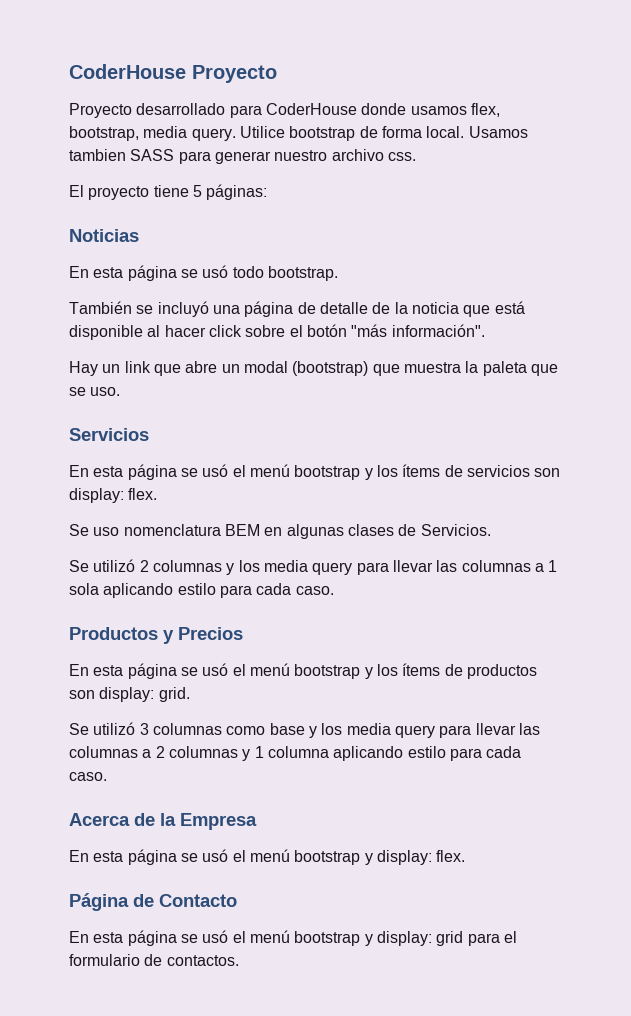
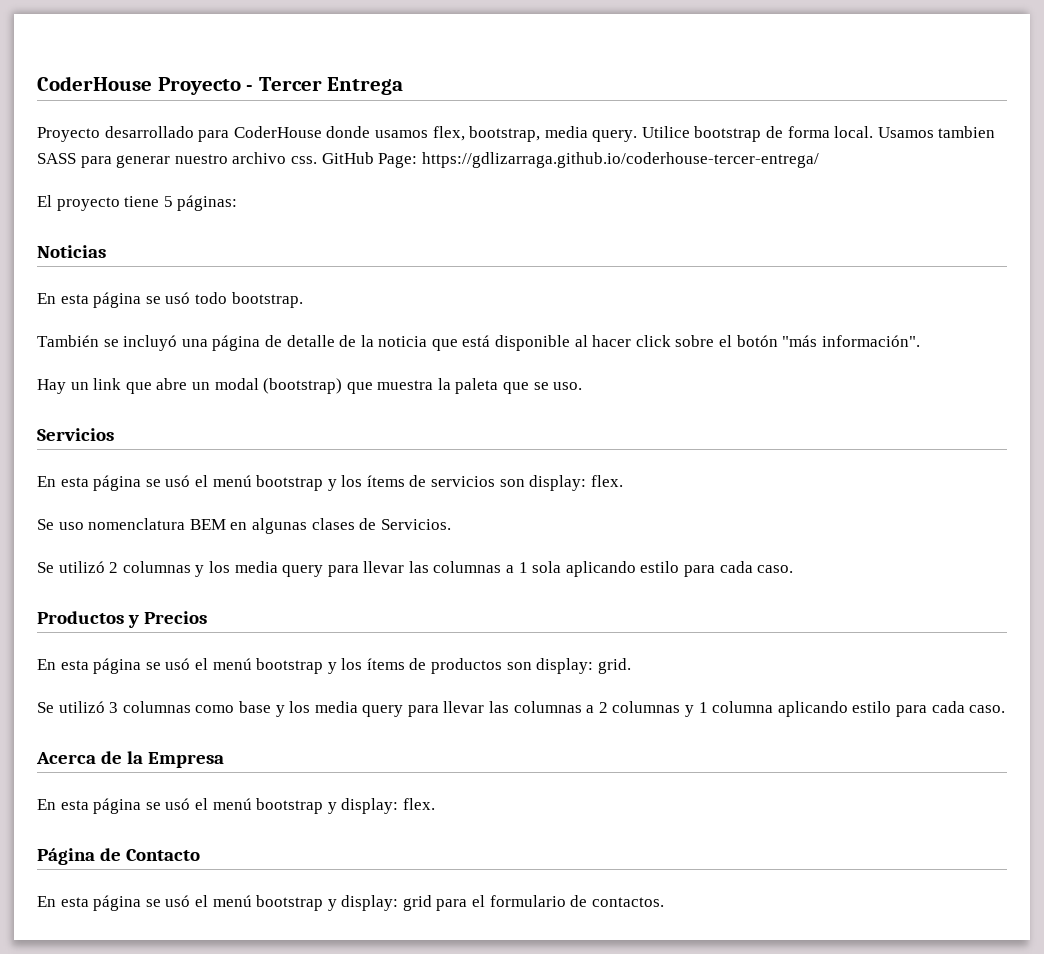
- CoderHouse Proyecto
+ CoderHouse Proyecto - Tercer Entrega
+ GitHub Page: https://gdlizarraga.github.io/coderhouse-tercer-entrega/

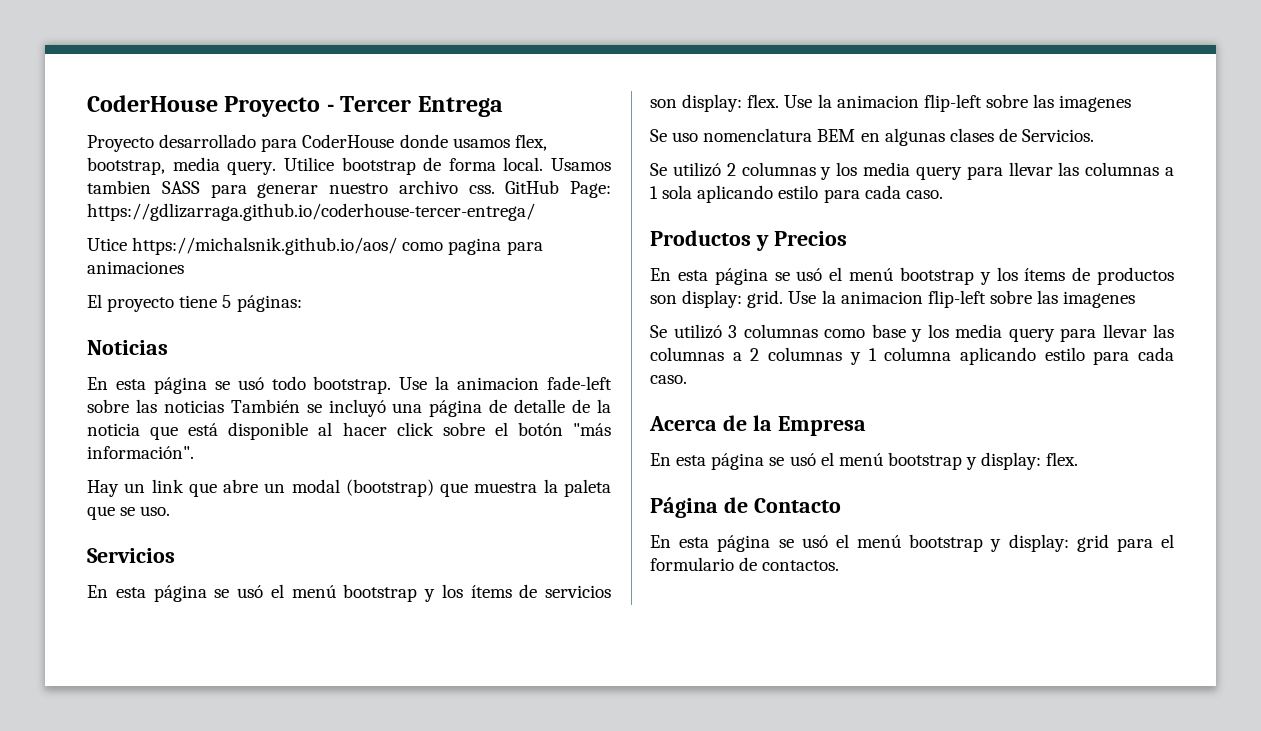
+ Utice https://michalsnik.github.io/aos/ como pagina para animaciones
- En esta página se usó todo bootstrap.
- También se incluyó una página de detalle de la noticia que está disponible al hacer click sobre el botón "más información".
+ En esta página se usó todo bootstrap. Use la animacion fade-left sobre las noticias También se incluyó una página de detalle de la noticia que está disponible al hacer click sobre el botón "más información".
- En esta página se usó el menú bootstrap y los ítems de servicios son display: flex.
+ En esta página se usó el menú bootstrap y los ítems de servicios son display: flex. Use la animacion flip-left sobre las imagenes
- En esta página se usó el menú bootstrap y los ítems de productos son display: grid.
+ En esta página se usó el menú bootstrap y los ítems de productos son display: grid. Use la animacion flip-left sobre las imagenes

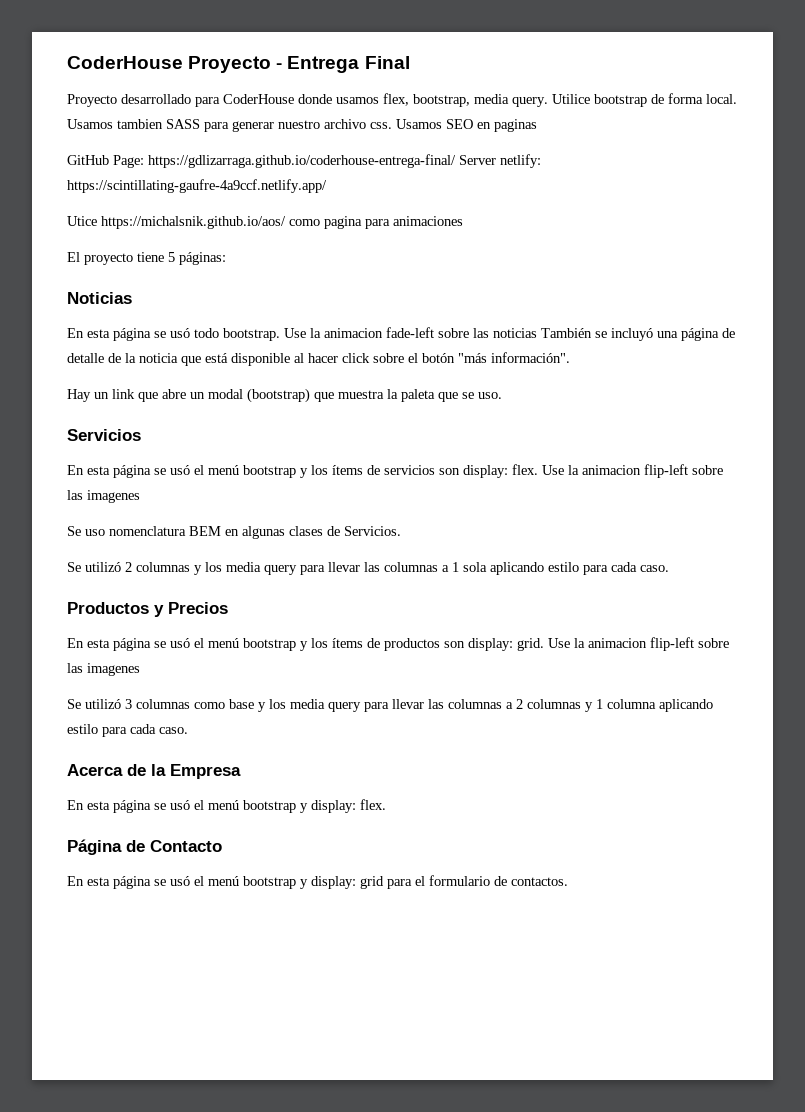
- CoderHouse Proyecto - Tercer Entrega
+ CoderHouse Proyecto - Entrega Final
- GitHub Page: https://gdlizarraga.github.io/coderhouse-tercer-entrega/
+ Usamos SEO en paginas
+ GitHub Page: https://gdlizarraga.github.io/coderhouse-entrega-final/ Server netlify: https://scintillating-gaufre-4a9ccf.netlify.app/

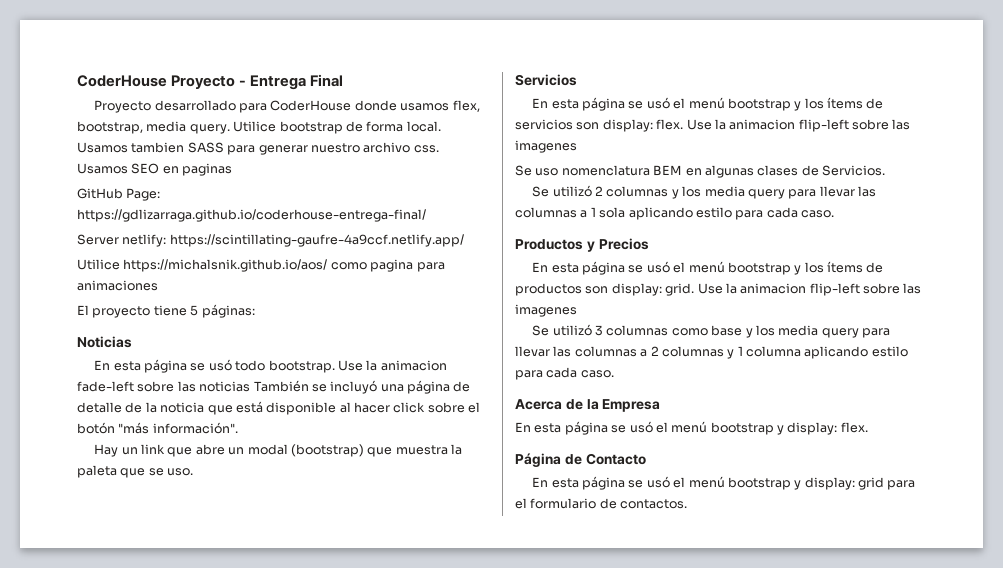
- GitHub Page: https://gdlizarraga.github.io/coderhouse-entrega-final/ Server netlify: https://scintillating-gaufre-4a9ccf.netlify.app/
+ GitHub Page: https://gdlizarraga.github.io/coderhouse-entrega-final/
+ Server netlify: https://scintillating-gaufre-4a9ccf.netlify.app/
- Utice https://michalsnik.github.io/aos/ como pagina para animaciones
+ Utilice https://michalsnik.github.io/aos/ como pagina para animaciones

